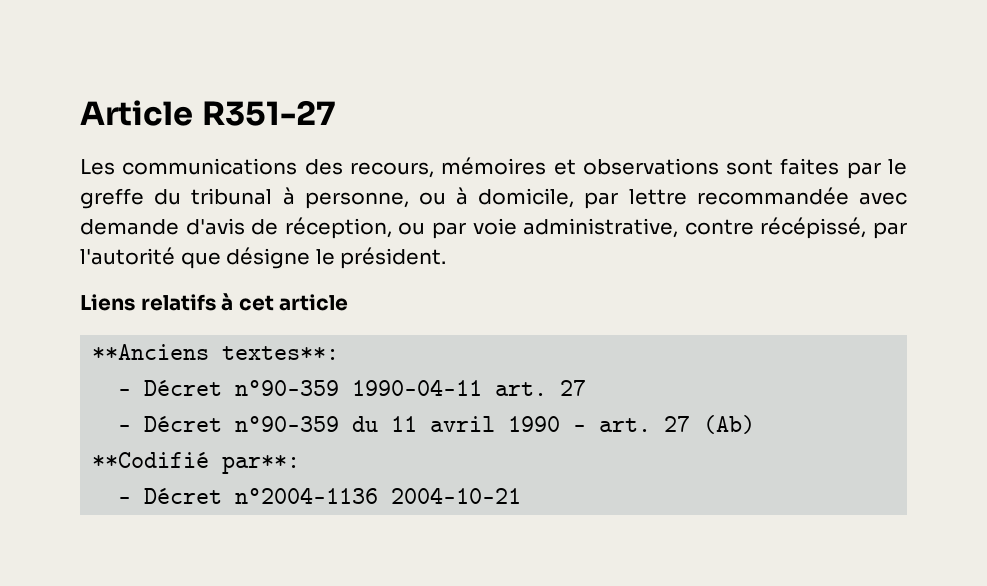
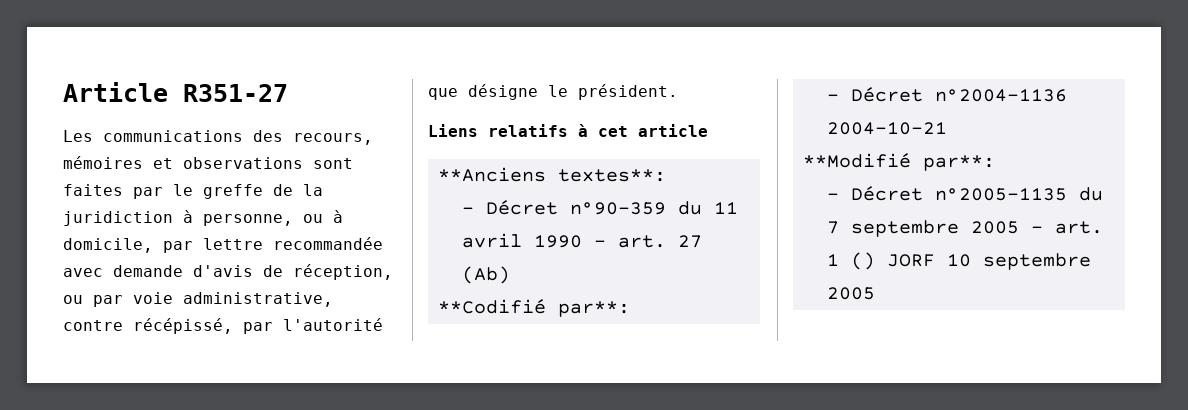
- Les communications des recours, mémoires et observations sont faites par le greffe du tribunal à personne, ou à domicile, par lettre recommandée avec demande d'avis de réception, ou par voie administrative, contre récépissé, par l'autorité que désigne le président.
+ Les communications des recours, mémoires et observations sont faites par le greffe de la juridiction à personne, ou à domicile, par lettre recommandée avec demande d'avis de réception, ou par voie administrative, contre récépissé, par l'autorité que désigne le président.
- - Décret n°90-359 1990-04-11 art. 27
+ **Modifié par**:
+ - Décret n°2005-1135 du 7 septembre 2005 - art. 1 () JORF 10 septembre 2005

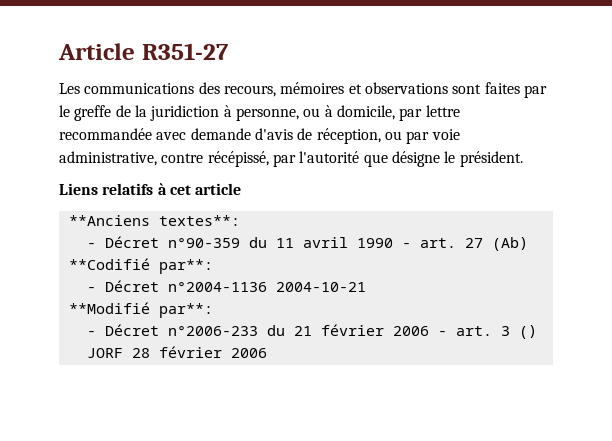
- - Décret n°2005-1135 du 7 septembre 2005 - art. 1 () JORF 10 septembre 2005
+ - Décret n°2006-233 du 21 février 2006 - art. 3 () JORF 28 février 2006

